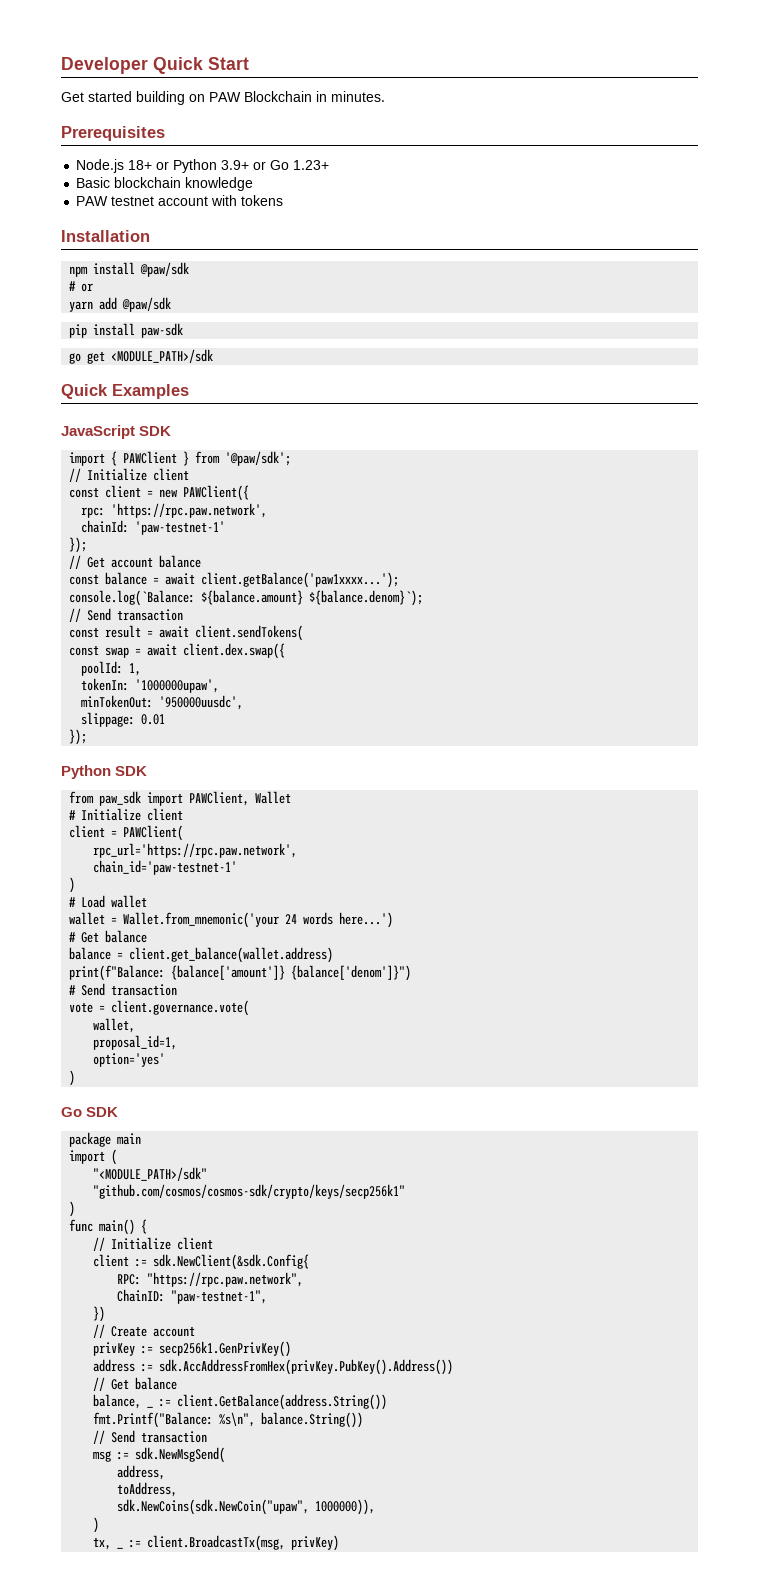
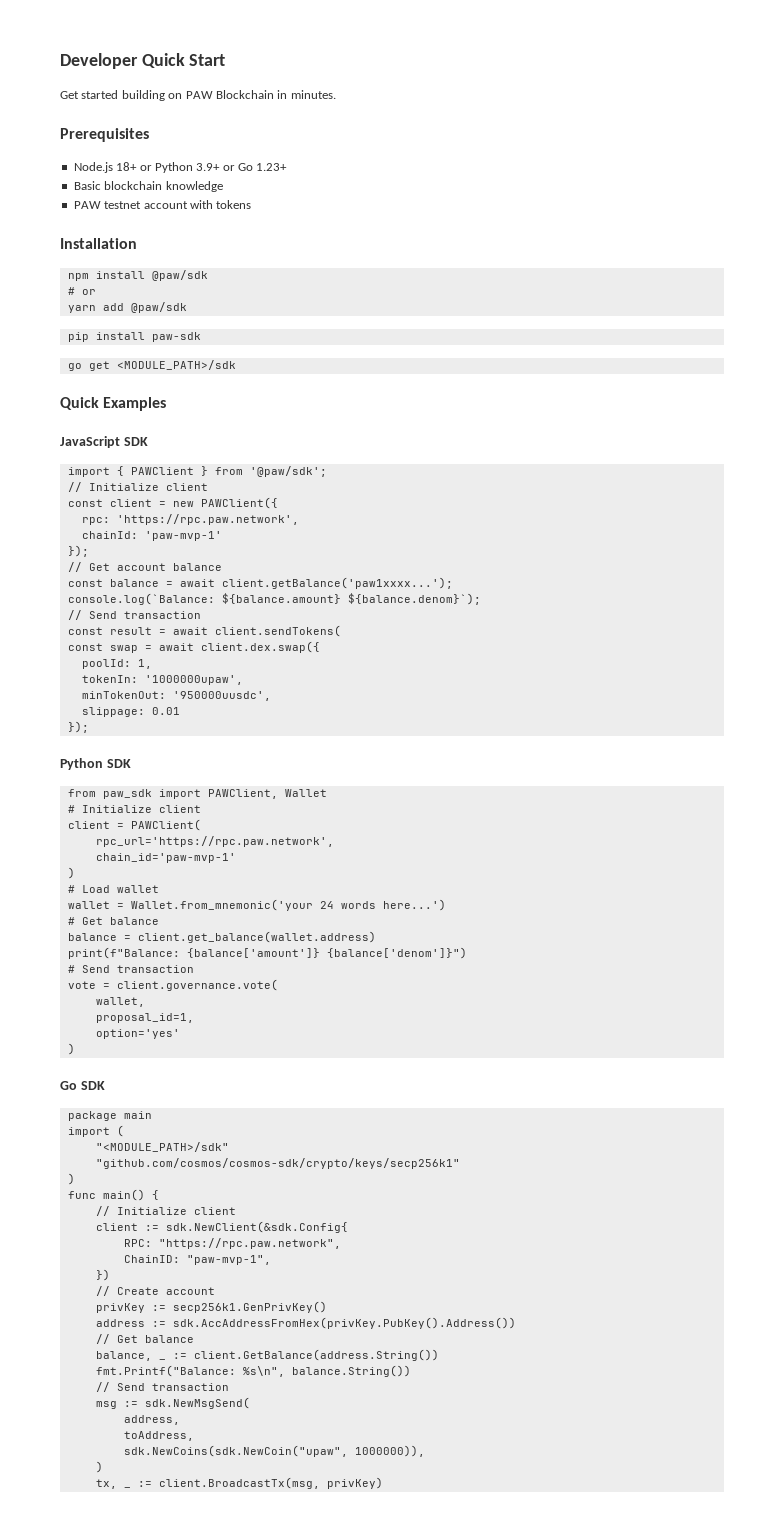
- chainId: 'paw-testnet-1'
+ chainId: 'paw-mvp-1'
- chain_id='paw-testnet-1'
+ chain_id='paw-mvp-1'
- ChainID: "paw-testnet-1",
+ ChainID: "paw-mvp-1",

